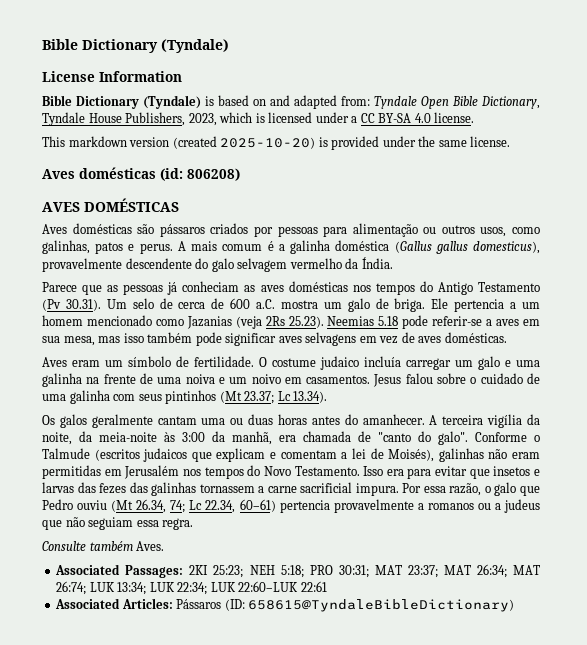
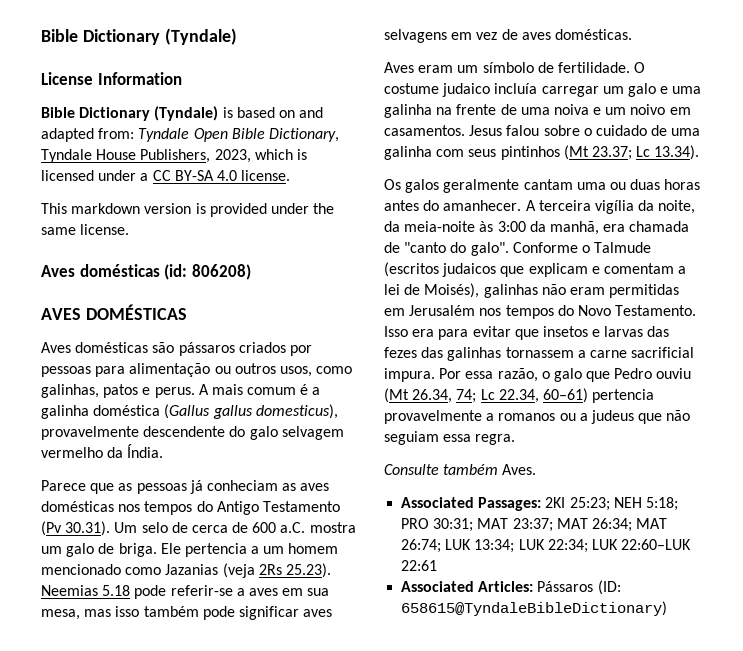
- This markdown version (created 2025-10-20) is provided under the same license.
+ This markdown version is provided under the same license.

